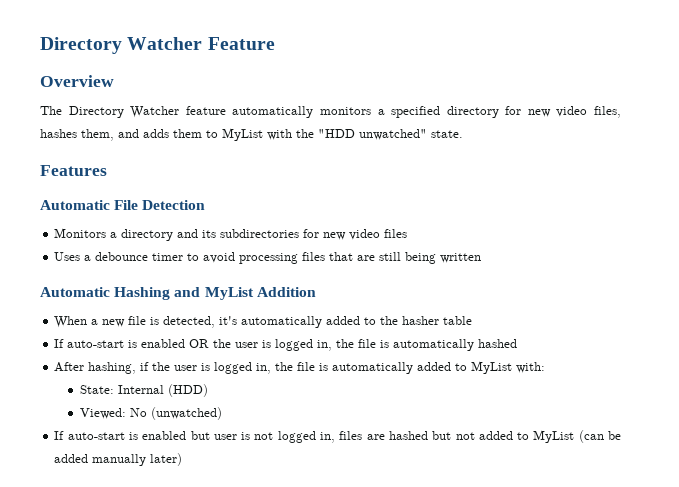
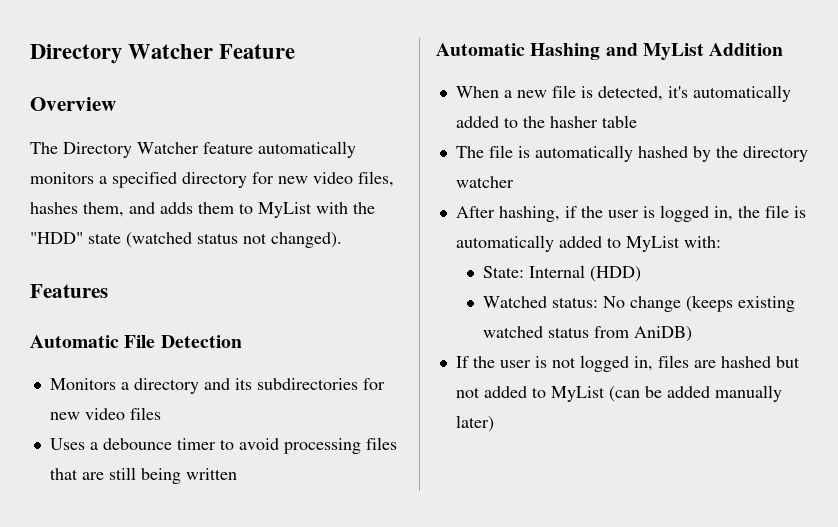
- The Directory Watcher feature automatically monitors a specified directory for new video files, hashes them, and adds them to MyList with the "HDD unwatched" state.
+ The Directory Watcher feature automatically monitors a specified directory for new video files, hashes them, and adds them to MyList with the "HDD" state (watched status not changed).
- If auto-start is enabled OR the user is logged in, the file is automatically hashed
+ The file is automatically hashed by the directory watcher
- Viewed: No (unwatched)
- If auto-start is enabled but user is not logged in, files are hashed but not added to MyList (can be added manually later)
+ Watched status: No change (keeps existing watched status from AniDB)
+ If the user is not logged in, files are hashed but not added to MyList (can be added manually later)

